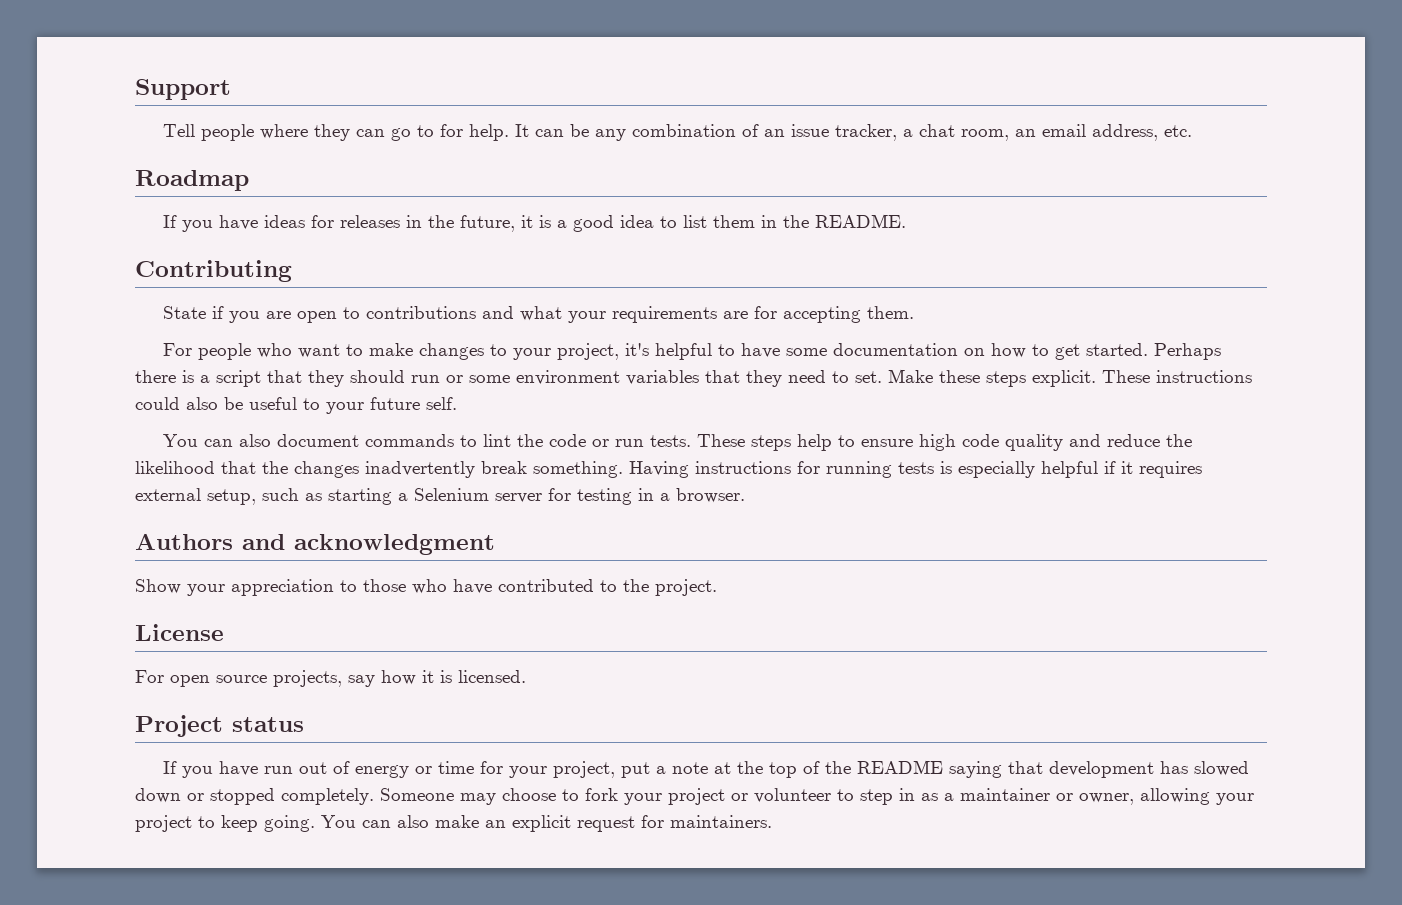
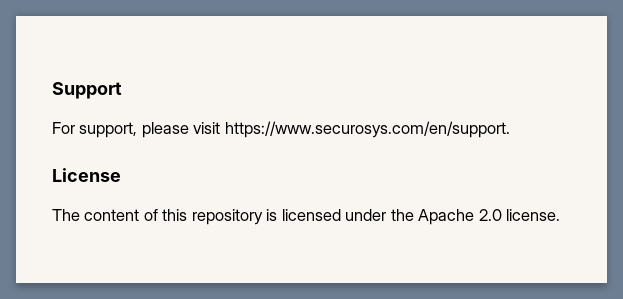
- Tell people where they can go to for help. It can be any combination of an issue tracker, a chat room, an email address, etc.
- Roadmap
- If you have ideas for releases in the future, it is a good idea to list them in the README.
- Contributing
- State if you are open to contributions and what your requirements are for accepting them.
- For people who want to make changes to your project, it's helpful to have some documentation on how to get started. Perhaps there is a script that they should run or some environment variables that they need to set. Make these steps explicit. These instructions could also be useful to your future self.
- You can also document commands to lint the code or run tests. These steps help to ensure high code quality and reduce the likelihood that the changes inadvertently break something. Having instructions for running tests is especially helpful if it requires external setup, such as starting a Selenium server for testing in a browser.
- Authors and acknowledgment
- Show your appreciation to those who have contributed to the project.
+ For support, please visit https://www.securosys.com/en/support.
  License
- For open source projects, say how it is licensed.
- Project status
- If you have run out of energy or time for your project, put a note at the top of the README saying that development has slowed down or stopped completely. Someone may choose to fork your project or volunteer to step in as a maintainer or owner, allowing your project to keep going. You can also make an explicit request for maintainers.
+ The content of this repository is licensed under the Apache 2.0 license.

